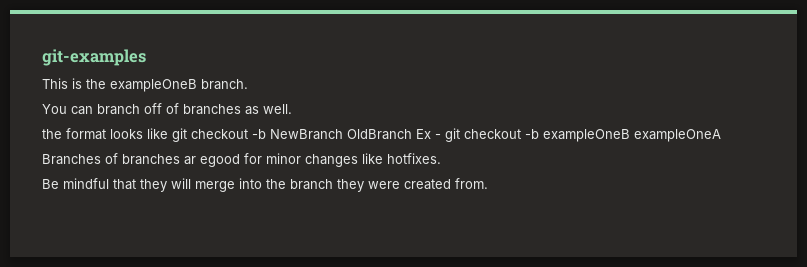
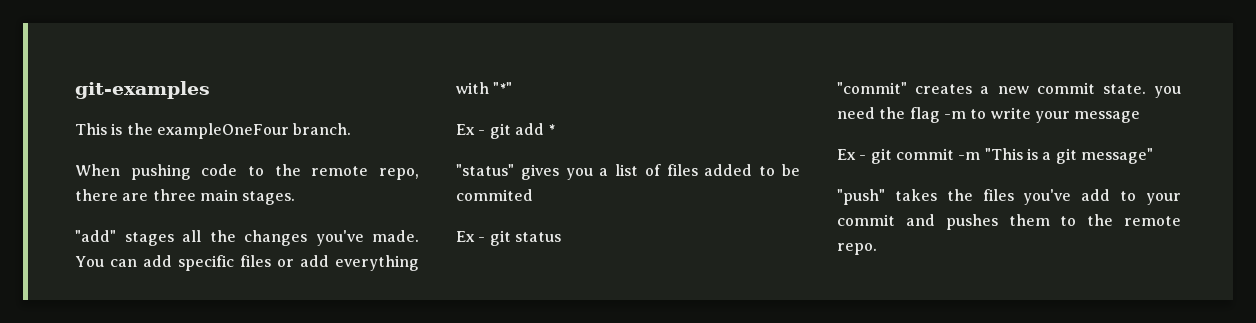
- This is the exampleOneB branch.
+ This is the exampleOneFour branch.
- You can branch off of branches as well.
- the format looks like git checkout -b NewBranch OldBranch Ex - git checkout -b exampleOneB exampleOneA
- Branches of branches ar egood for minor changes like hotfixes.
- Be mindful that they will merge into the branch they were created from.
+ When pushing code to the remote repo, there are three main stages.
+ "add" stages all the changes you've made. You can add specific files or add everything with "*"
+ Ex - git add *
+ "status" gives you a list of files added to be commited
+ Ex - git status
+ "commit" creates a new commit state. you need the flag -m to write your message
+ Ex - git commit -m "This is a git message"
+ "push" takes the files you've add to your commit and pushes them to the remote repo.

